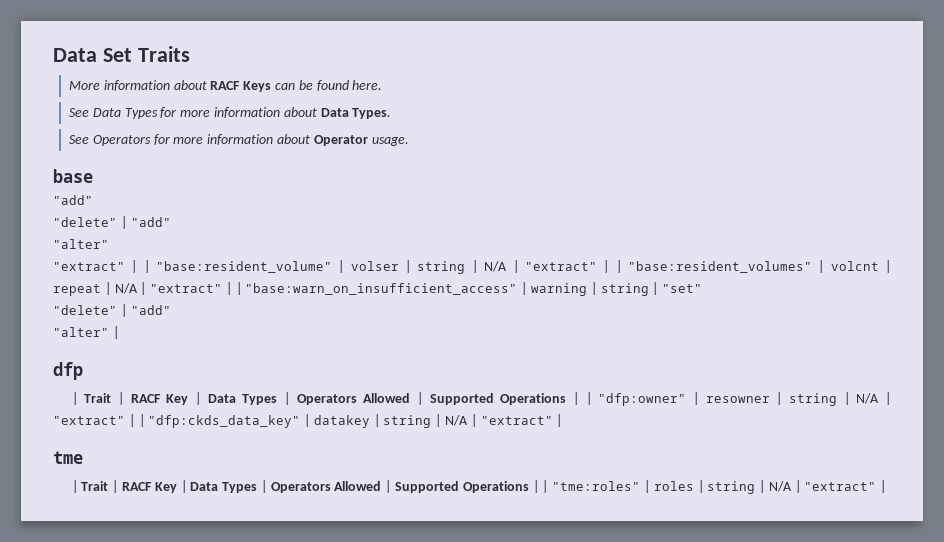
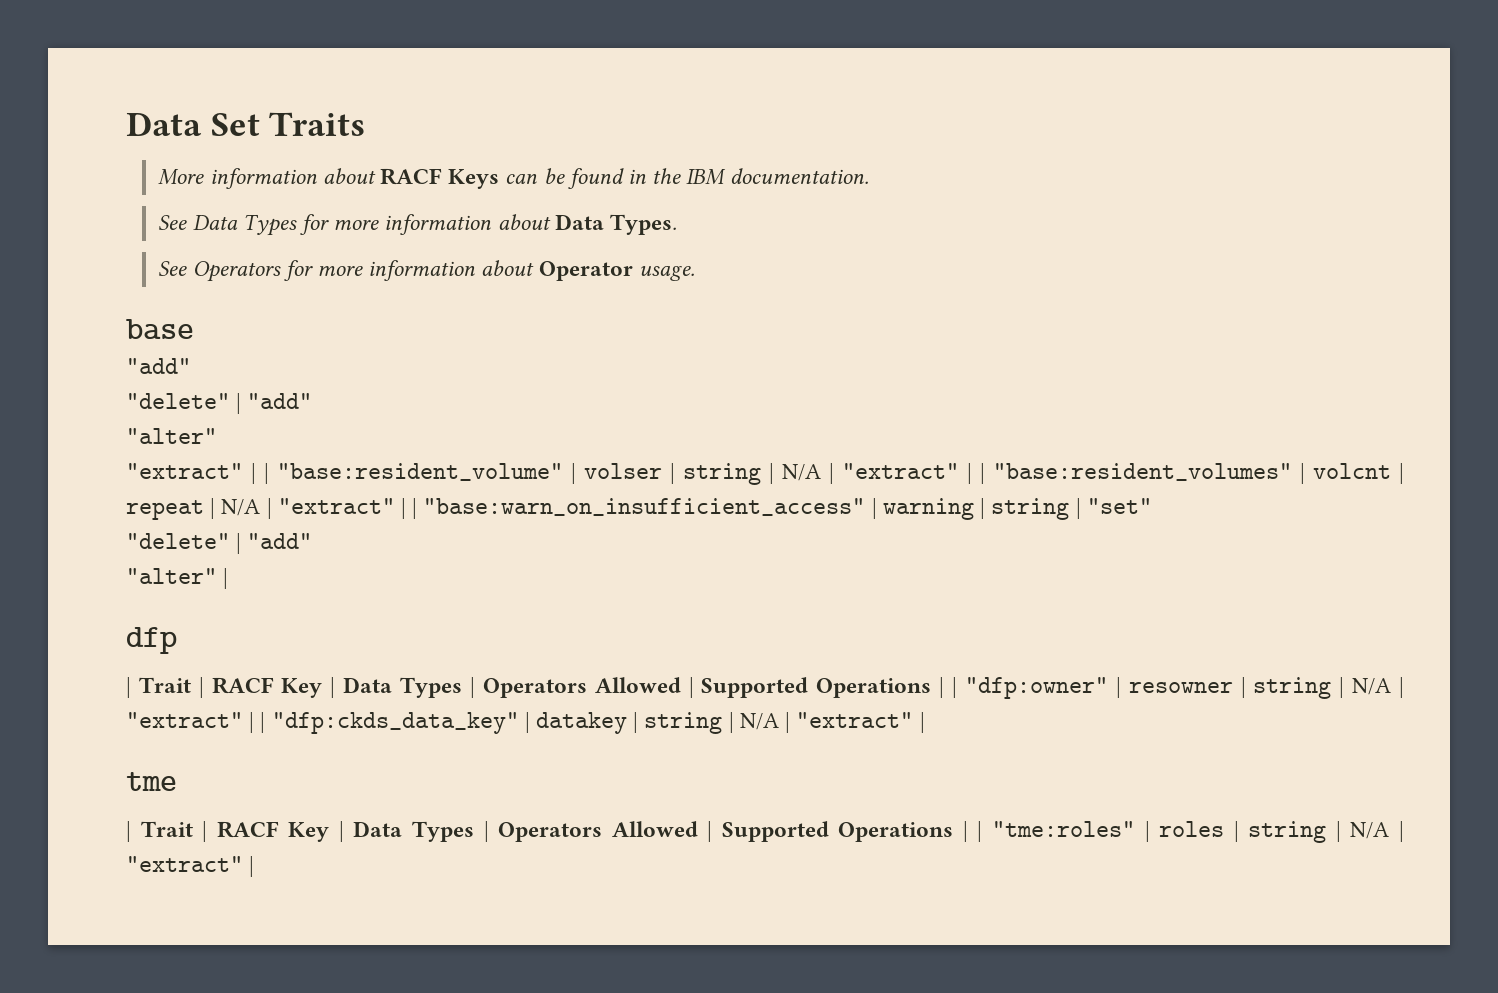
- More information about RACF Keys can be found here.
+ More information about RACF Keys can be found in the IBM documentation.

